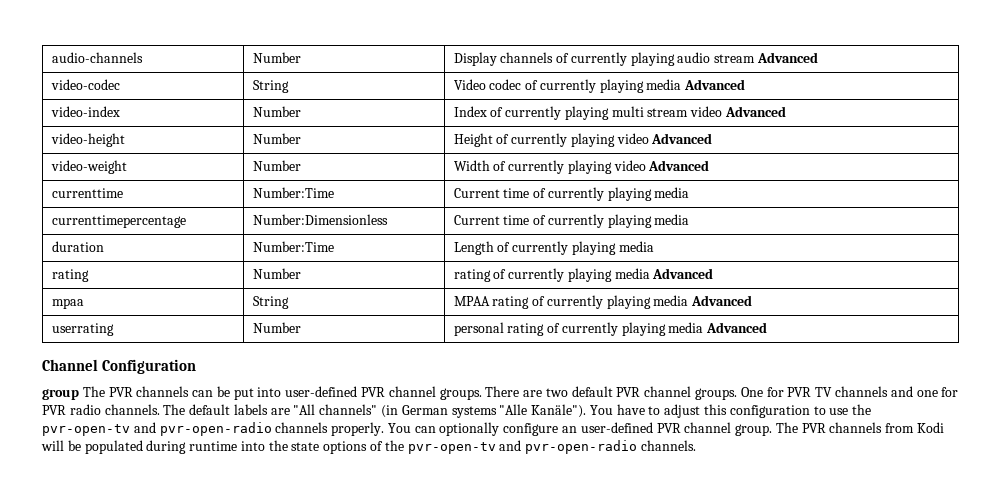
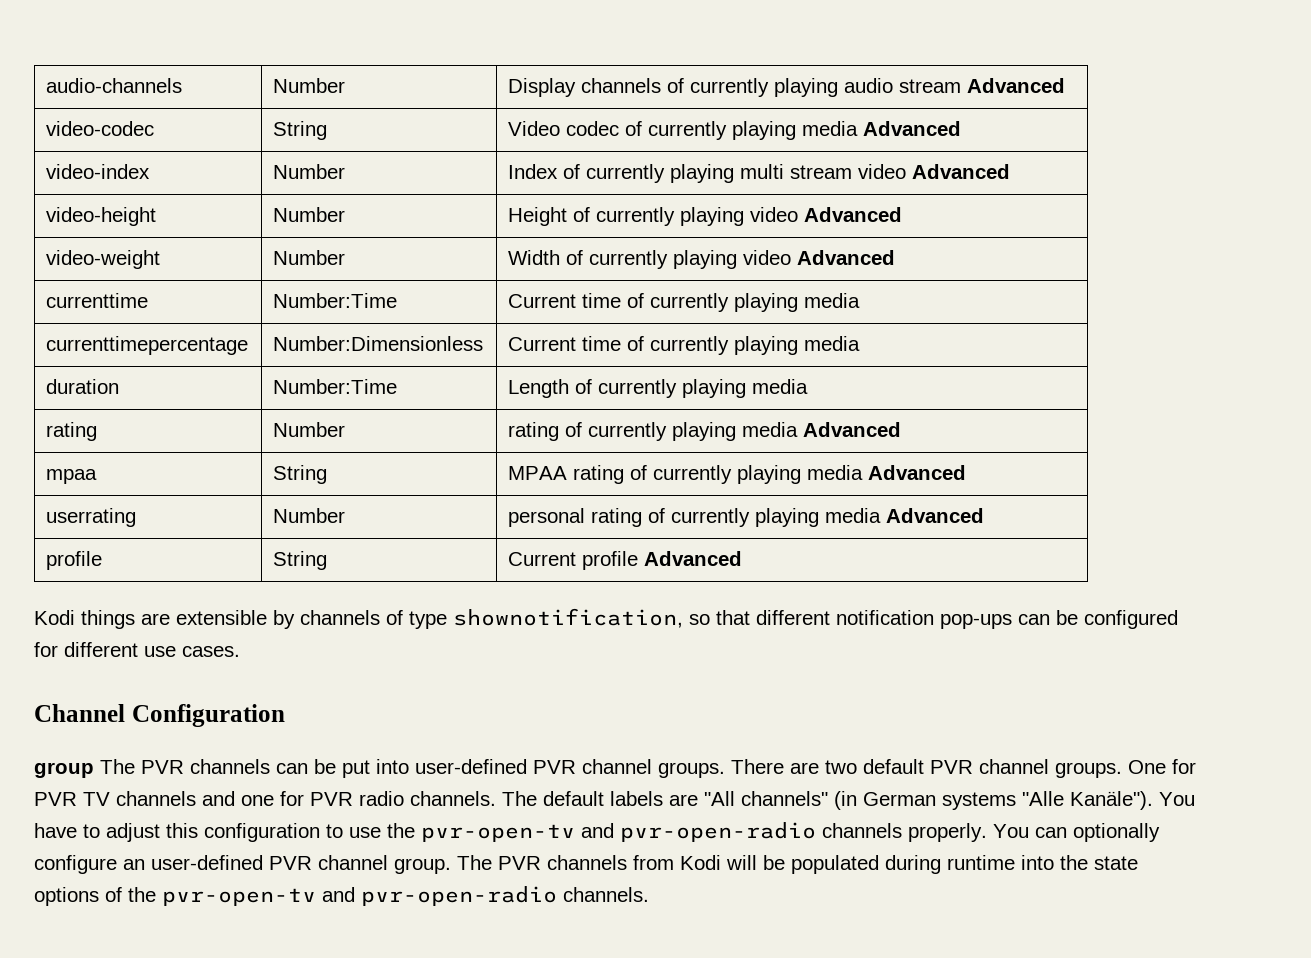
+ profile | String | Current profile Advanced
+ Kodi things are extensible by channels of type shownotification, so that different notification pop-ups can be configured for different use cases.

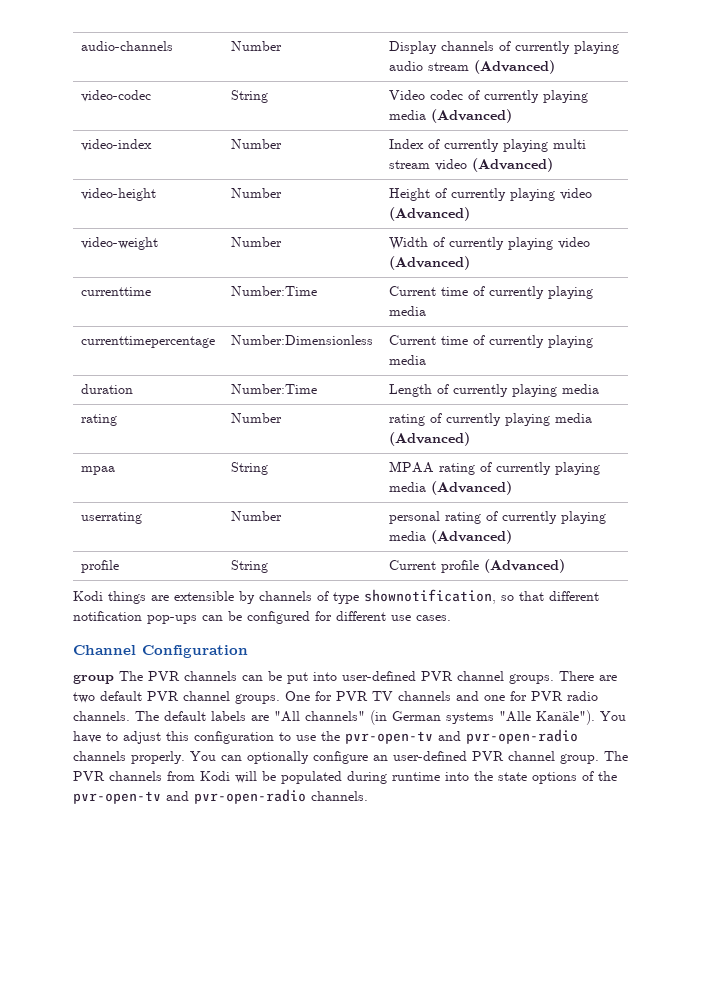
- audio-channels | Number | Display channels of currently playing audio stream Advanced
+ audio-channels | Number | Display channels of currently playing audio stream (Advanced)
- video-codec | String | Video codec of currently playing media Advanced
+ video-codec | String | Video codec of currently playing media (Advanced)
- video-index | Number | Index of currently playing multi stream video Advanced
+ video-index | Number | Index of currently playing multi stream video (Advanced)
- video-height | Number | Height of currently playing video Advanced
+ video-height | Number | Height of currently playing video (Advanced)
- video-weight | Number | Width of currently playing video Advanced
+ video-weight | Number | Width of currently playing video (Advanced)
- rating | Number | rating of currently playing media Advanced
+ rating | Number | rating of currently playing media (Advanced)
- mpaa | String | MPAA rating of currently playing media Advanced
+ mpaa | String | MPAA rating of currently playing media (Advanced)
- userrating | Number | personal rating of currently playing media Advanced
+ userrating | Number | personal rating of currently playing media (Advanced)
- profile | String | Current profile Advanced
+ profile | String | Current profile (Advanced)

